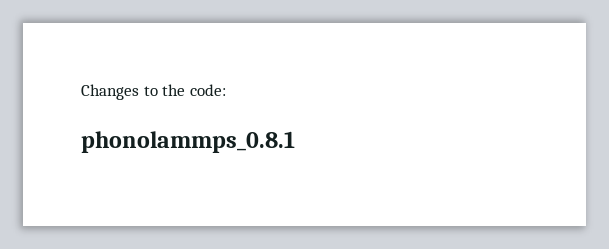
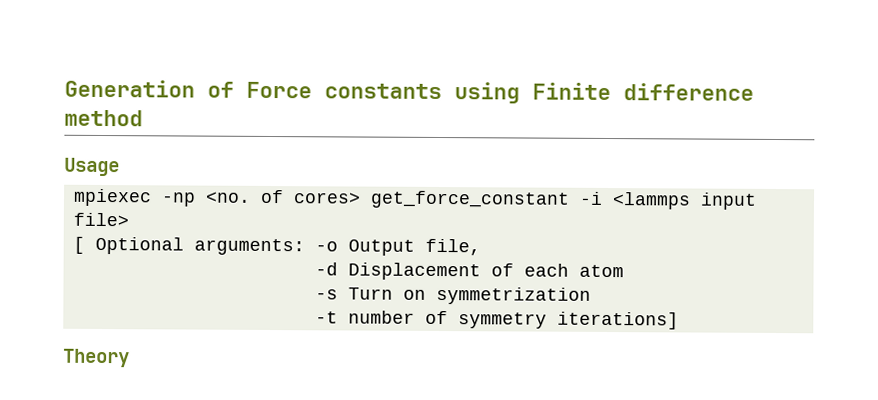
- Changes to the code:
- phonolammps_0.8.1
+ Generation of Force constants using Finite difference method
+ Usage
+ mpiexec -np <no. of cores> get_force_constant -i <lammps input file>
+ [ Optional arguments: -o Output file,
+ -d Displacement of each atom
+ -s Turn on symmetrization
+ -t number of symmetry iterations]
+ Theory

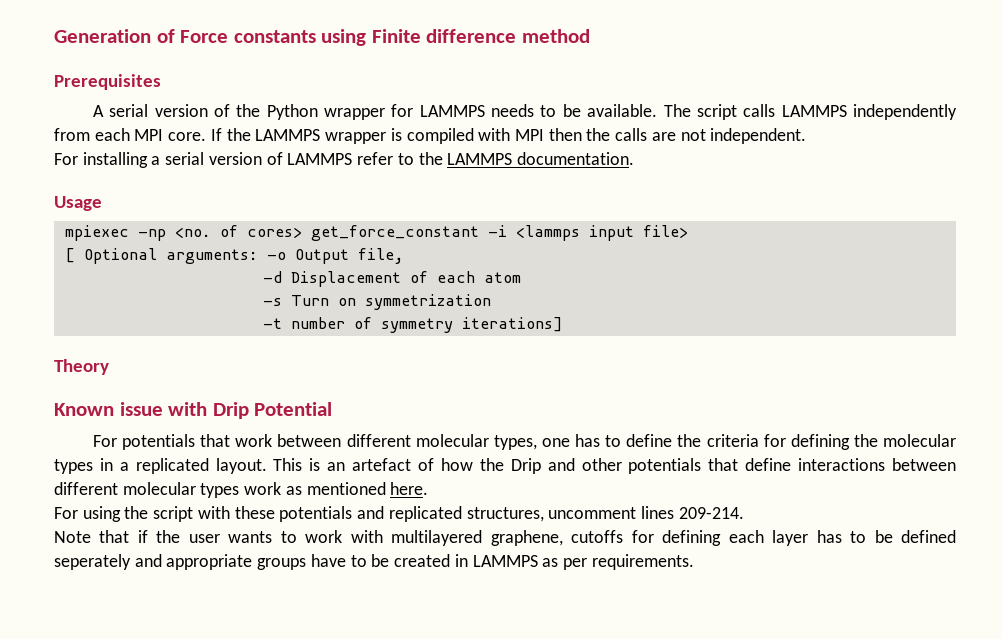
+ Prerequisites
+ A serial version of the Python wrapper for LAMMPS needs to be available. The script calls LAMMPS independently from each MPI core. If the LAMMPS wrapper is compiled with MPI then the calls are not independent.
+ For installing a serial version of LAMMPS refer to the LAMMPS documentation.
+ Known issue with Drip Potential
+ For potentials that work between different molecular types, one has to define the criteria for defining the molecular types in a replicated layout. This is an artefact of how the Drip and other potentials that define interactions between different molecular types work as mentioned here.
+ For using the script with these potentials and replicated structures, uncomment lines 209-214.
+ Note that if the user wants to work with multilayered graphene, cutoffs for defining each layer has to be defined seperately and appropriate groups have to be created in LAMMPS as per requirements.

